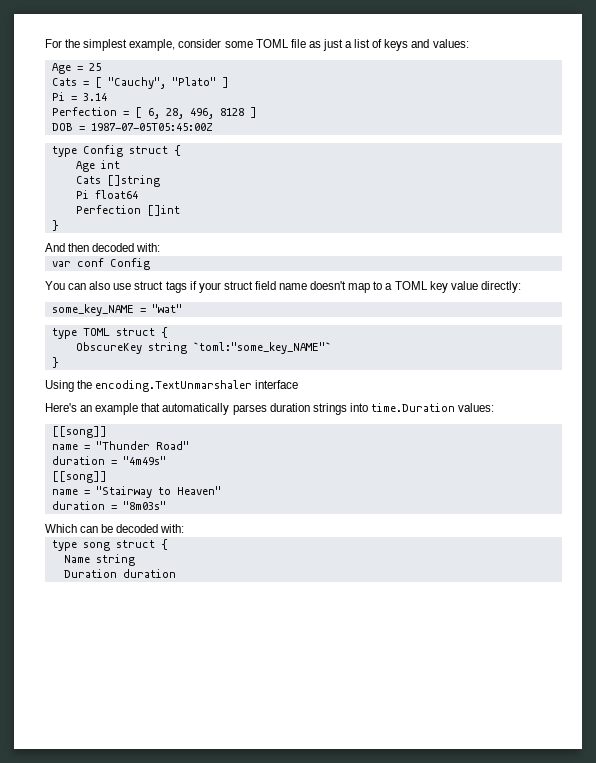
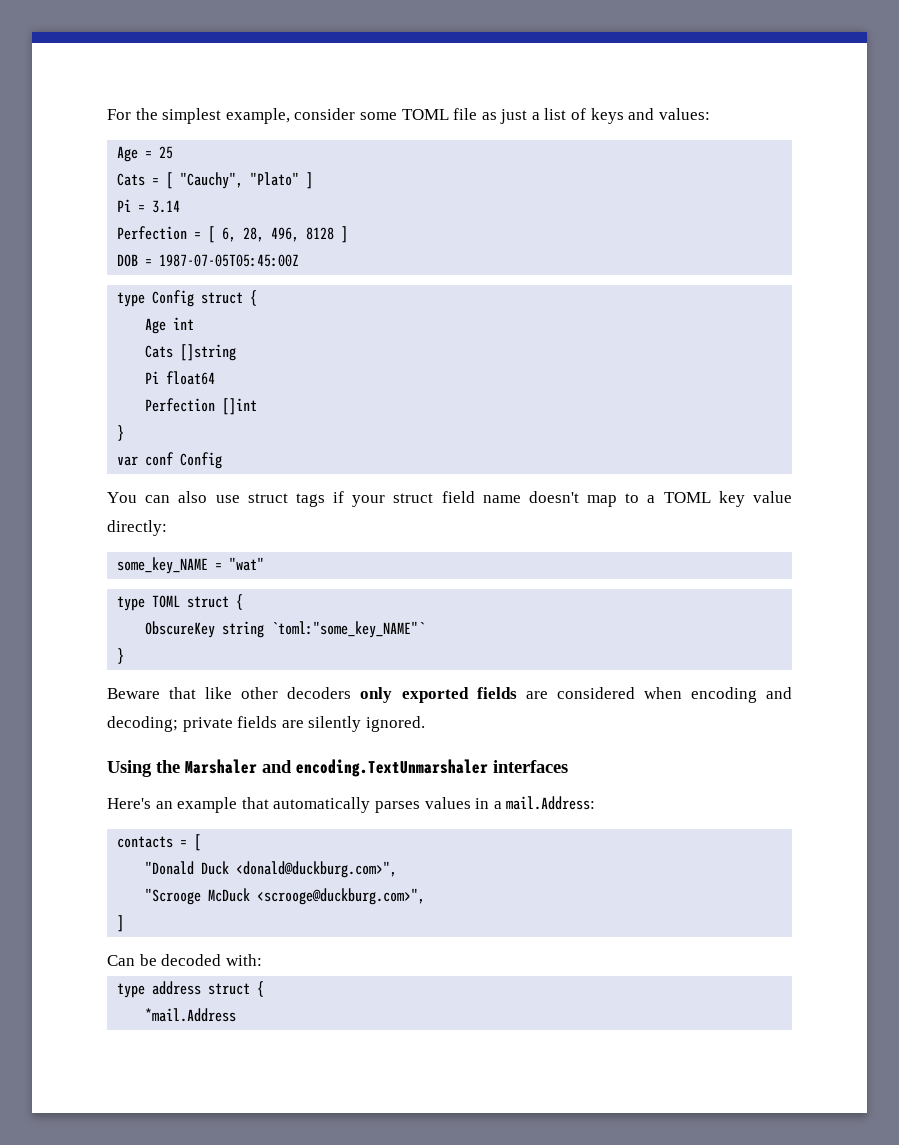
- And then decoded with:
- Using the encoding.TextUnmarshaler interface
+ Beware that like other decoders only exported fields are considered when encoding and decoding; private fields are silently ignored.
+ Using the Marshaler and encoding.TextUnmarshaler interfaces
- Here's an example that automatically parses duration strings into time.Duration values:
- [[song]]
- name = "Thunder Road"
- duration = "4m49s"
- [[song]]
- name = "Stairway to Heaven"
- duration = "8m03s"
- Which can be decoded with:
+ Here's an example that automatically parses values in a mail.Address:
+ contacts = [
+ "Donald Duck <donald@duckburg.com>",
+ "Scrooge McDuck <scrooge@duckburg.com>",
+ ]
+ Can be decoded with:
- type song struct {
- Name string
- Duration duration
+ type address struct {
+ *mail.Address

